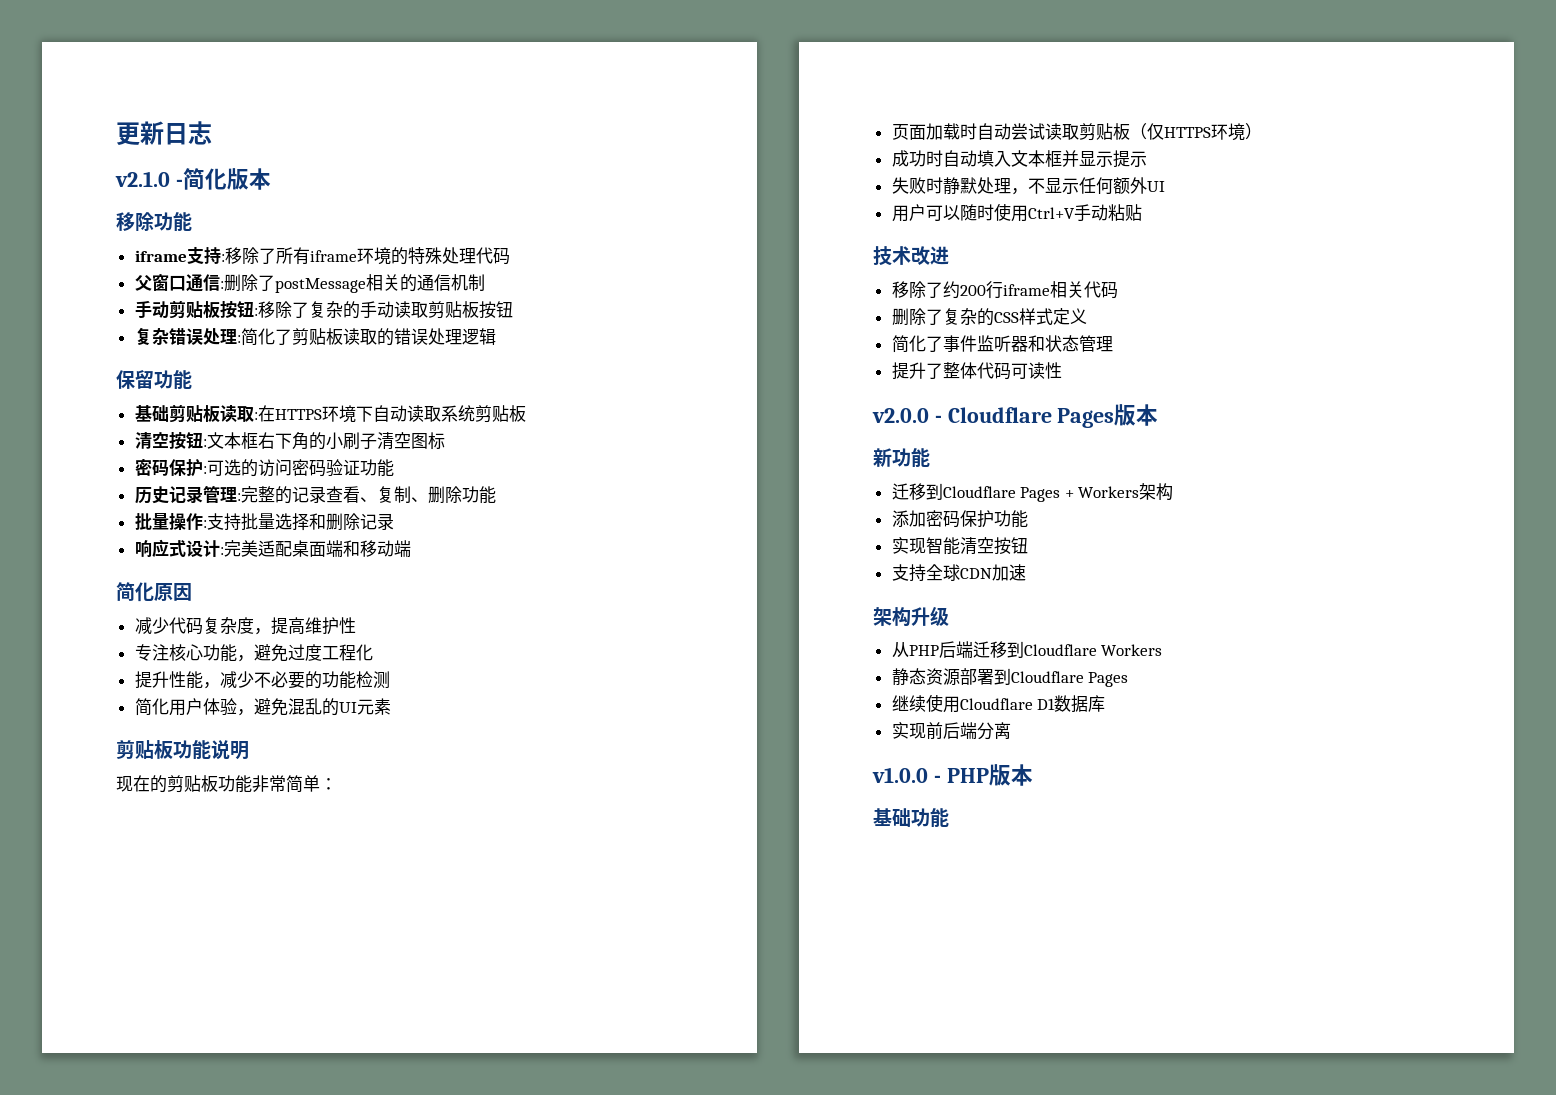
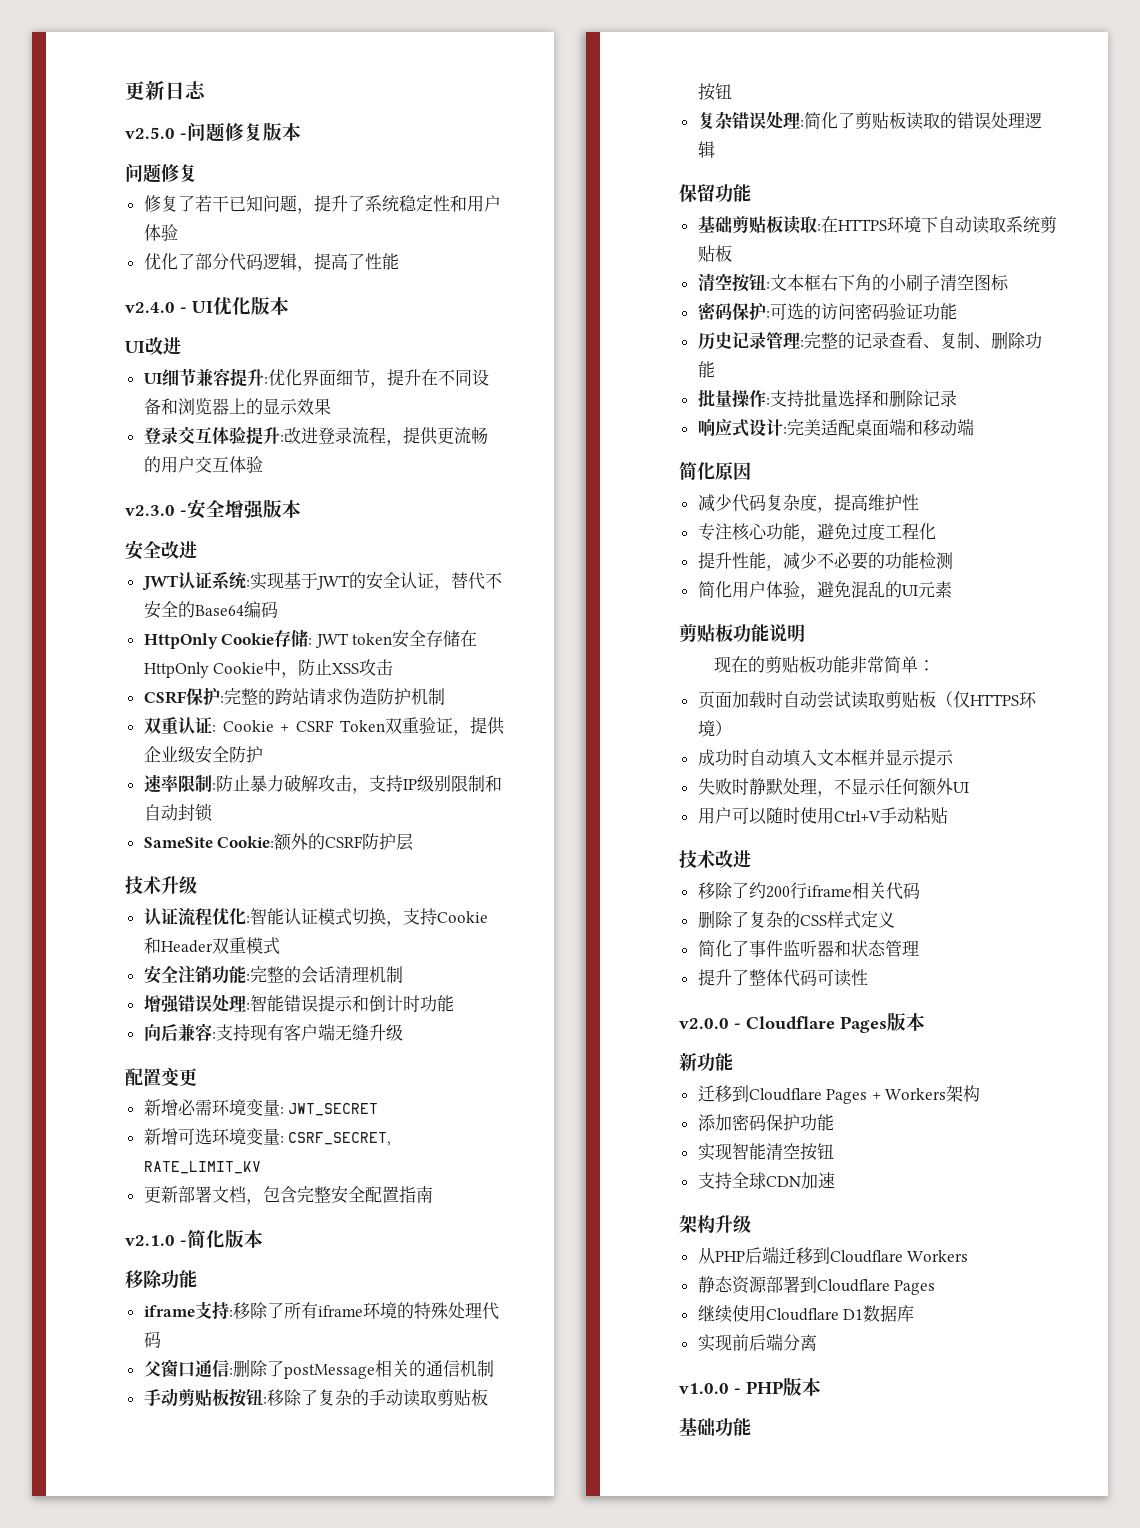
+ v2.5.0 -问题修复版本
+ 问题修复
+ 修复了若干已知问题，提升了系统稳定性和用户体验
+ 优化了部分代码逻辑，提高了性能
+ v2.4.0 - UI优化版本
+ UI改进
+ UI细节兼容提升:优化界面细节，提升在不同设备和浏览器上的显示效果
+ 登录交互体验提升:改进登录流程，提供更流畅的用户交互体验
+ v2.3.0 -安全增强版本
+ 安全改进
+ JWT认证系统:实现基于JWT的安全认证，替代不安全的Base64编码
+ HttpOnly Cookie存储: JWT token安全存储在HttpOnly Cookie中，防止XSS攻击
+ CSRF保护:完整的跨站请求伪造防护机制
+ 双重认证: Cookie + CSRF Token双重验证，提供企业级安全防护
+ 速率限制:防止暴力破解攻击，支持IP级别限制和自动封锁
+ SameSite Cookie:额外的CSRF防护层
+ 技术升级
+ 认证流程优化:智能认证模式切换，支持Cookie和Header双重模式
+ 安全注销功能:完整的会话清理机制
+ 增强错误处理:智能错误提示和倒计时功能
+ 向后兼容:支持现有客户端无缝升级
+ 配置变更
+ 新增必需环境变量: JWT_SECRET
+ 新增可选环境变量: CSRF_SECRET, RATE_LIMIT_KV
+ 更新部署文档，包含完整安全配置指南

